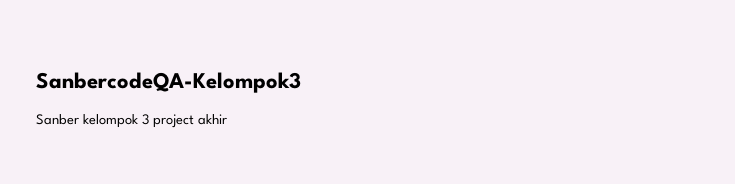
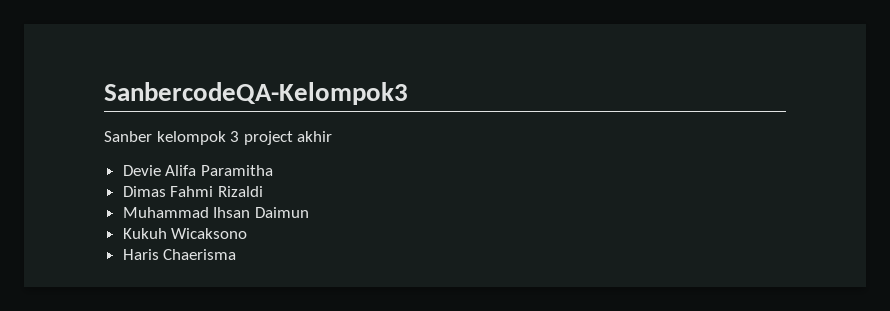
+ Devie Alifa Paramitha
+ Dimas Fahmi Rizaldi
+ Muhammad Ihsan Daimun
+ Kukuh Wicaksono
+ Haris Chaerisma

